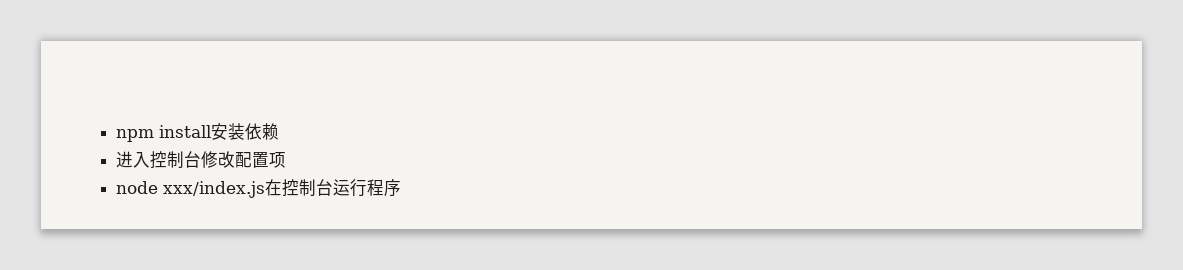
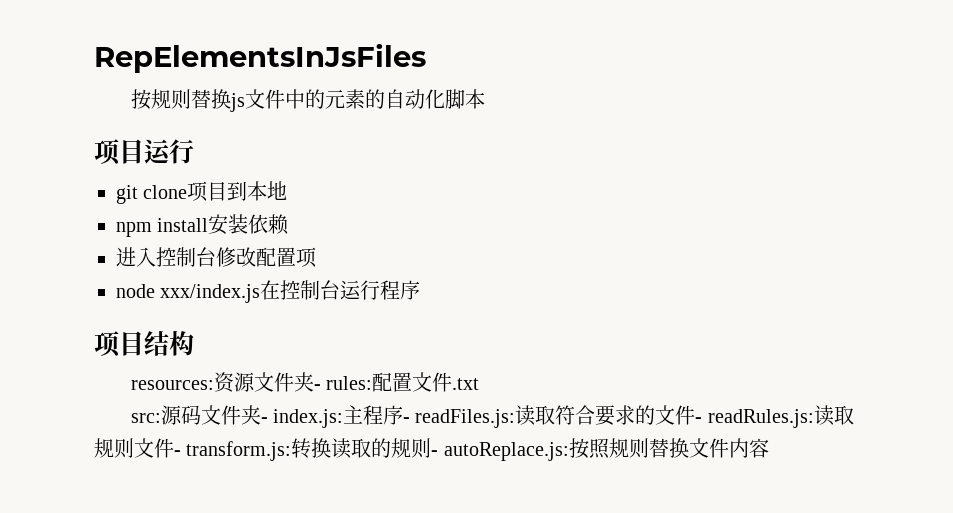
+ RepElementsInJsFiles
+ 按规则替换js文件中的元素的自动化脚本
+ 项目运行
+ git clone项目到本地
+ 项目结构
+ resources:资源文件夹- rules:配置文件.txt
+ src:源码文件夹- index.js:主程序- readFiles.js:读取符合要求的文件- readRules.js:读取规则文件- transform.js:转换读取的规则- autoReplace.js:按照规则替换文件内容

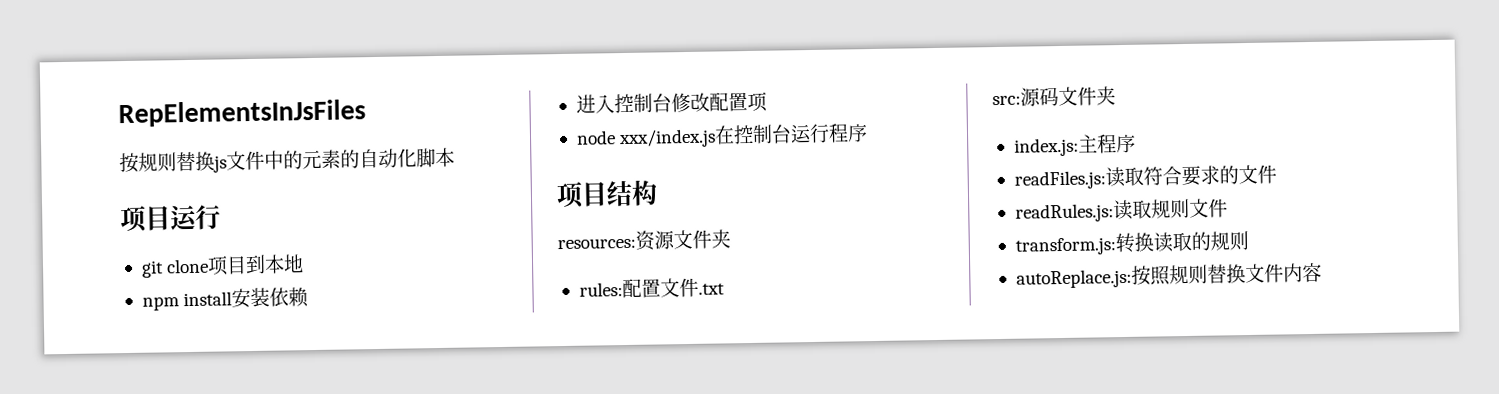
- resources:资源文件夹- rules:配置文件.txt
+ resources:资源文件夹
+ rules:配置文件.txt
- src:源码文件夹- index.js:主程序- readFiles.js:读取符合要求的文件- readRules.js:读取规则文件- transform.js:转换读取的规则- autoReplace.js:按照规则替换文件内容
+ src:源码文件夹
+ index.js:主程序
+ readFiles.js:读取符合要求的文件
+ readRules.js:读取规则文件
+ transform.js:转换读取的规则
+ autoReplace.js:按照规则替换文件内容

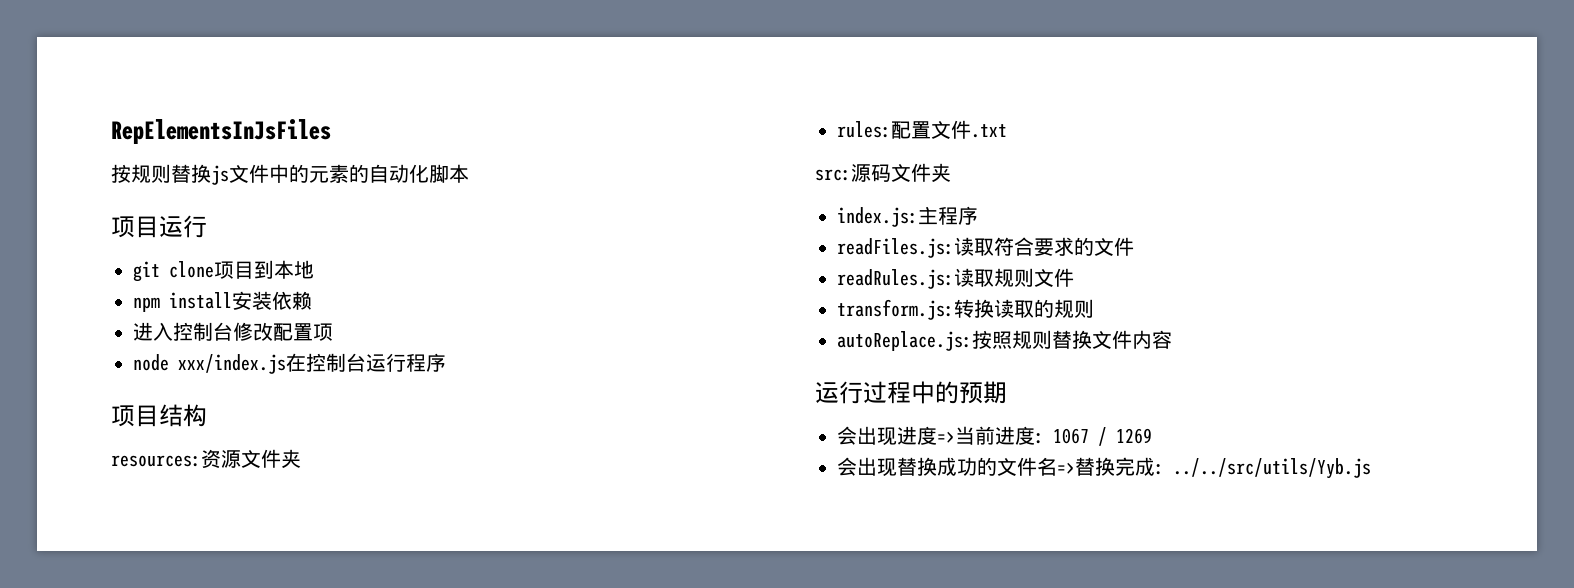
+ 运行过程中的预期
+ 会出现进度=>当前进度: 1067 / 1269
+ 会出现替换成功的文件名=>替换完成: ../../src/utils/Yyb.js

